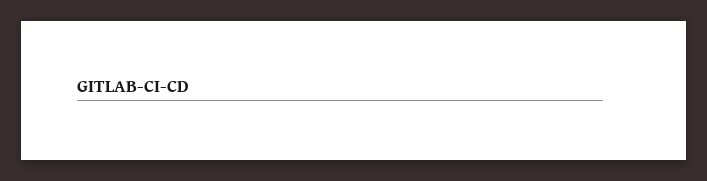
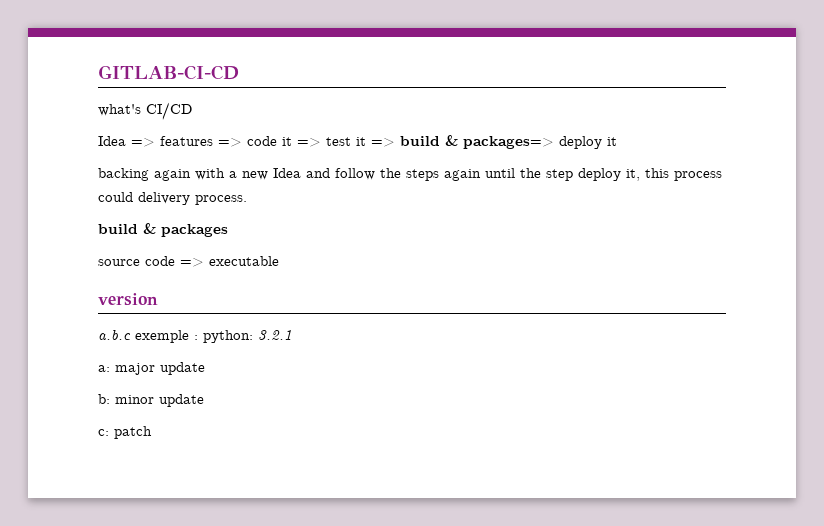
+ what's CI/CD
+ Idea => features => code it => test it => build & packages=> deploy it
+ backing again with a new Idea and follow the steps again until the step deploy it, this process could delivery process.
+ build & packages
+ source code => executable
+ version
+ a.b.c exemple : python: 3.2.1
+ a: major update
+ b: minor update
+ c: patch

